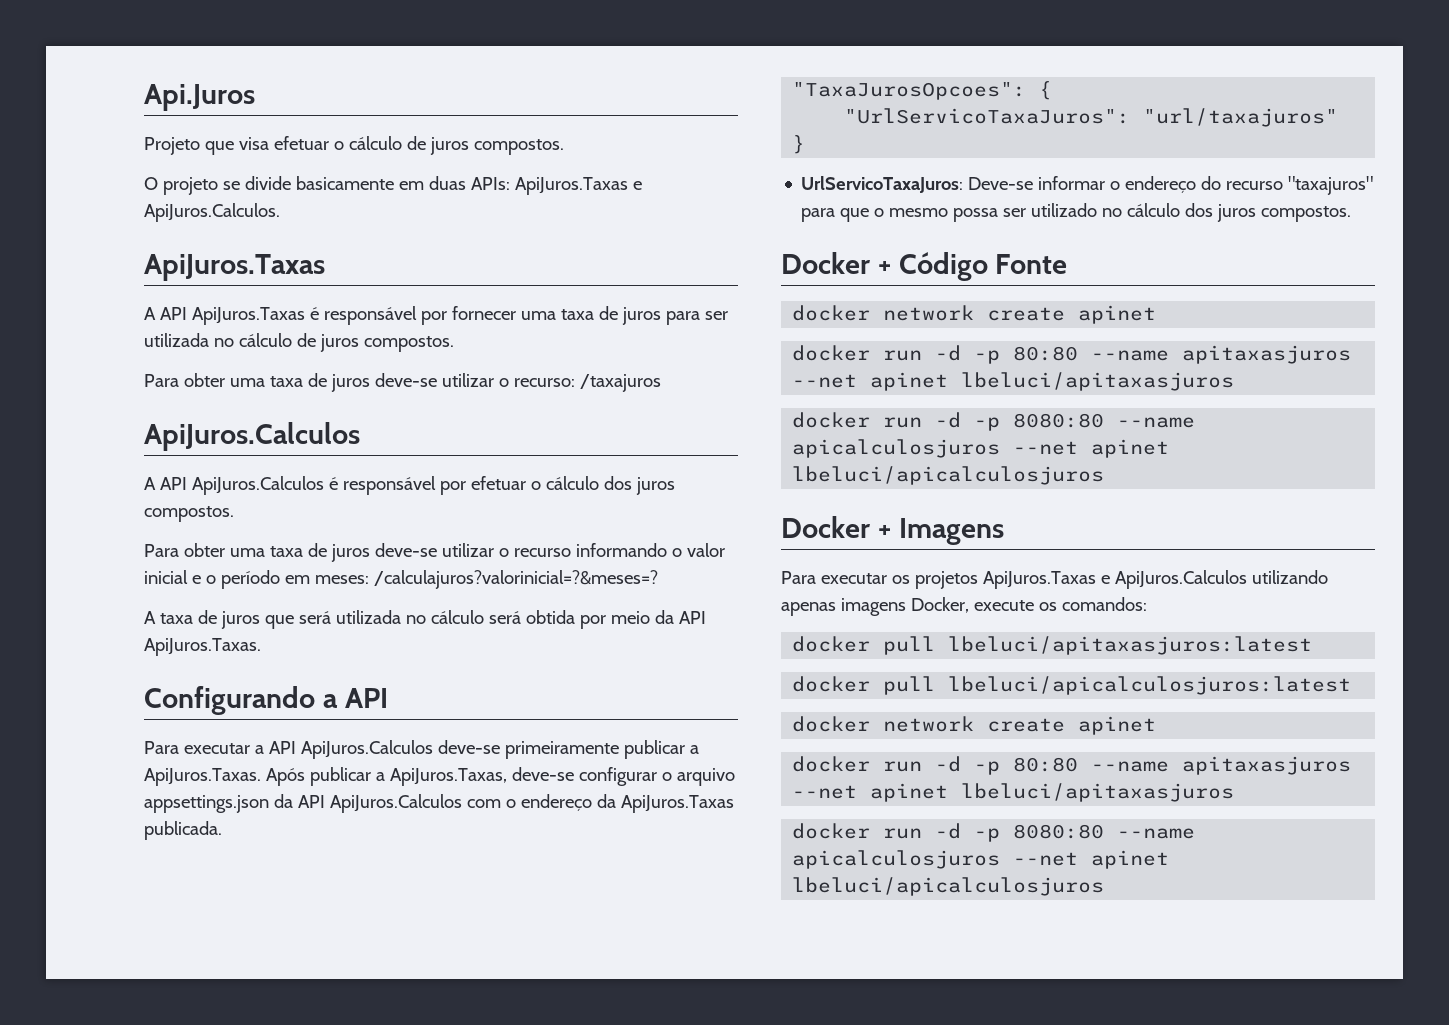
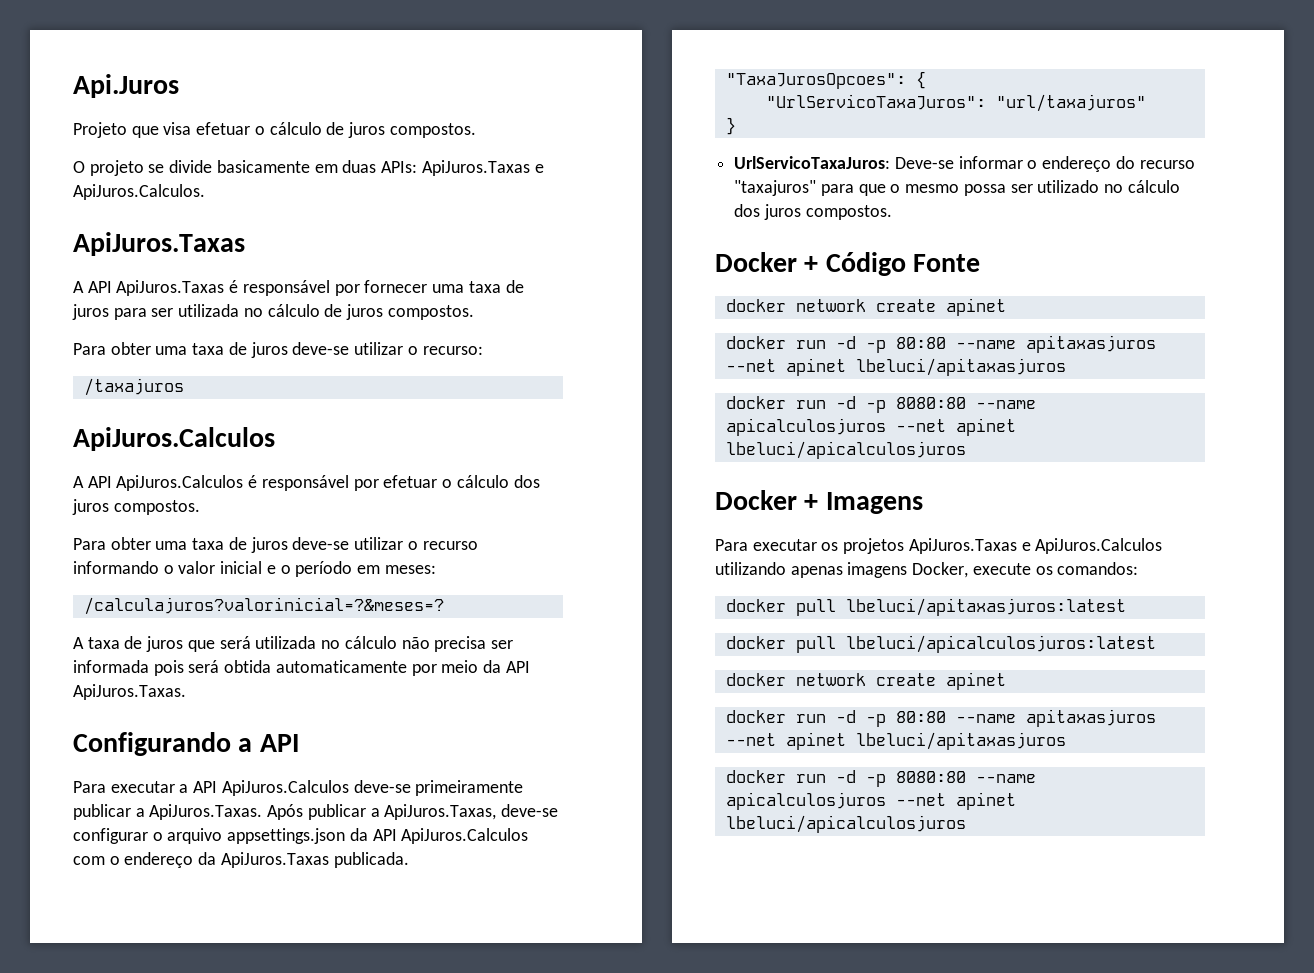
- Para obter uma taxa de juros deve-se utilizar o recurso: /taxajuros
+ Para obter uma taxa de juros deve-se utilizar o recurso:
+ /taxajuros
- Para obter uma taxa de juros deve-se utilizar o recurso informando o valor inicial e o período em meses: /calculajuros?valorinicial=?&meses=?
+ Para obter uma taxa de juros deve-se utilizar o recurso informando o valor inicial e o período em meses:
+ /calculajuros?valorinicial=?&meses=?
- A taxa de juros que será utilizada no cálculo será obtida por meio da API ApiJuros.Taxas.
+ A taxa de juros que será utilizada no cálculo não precisa ser informada pois será obtida automaticamente por meio da API ApiJuros.Taxas.

